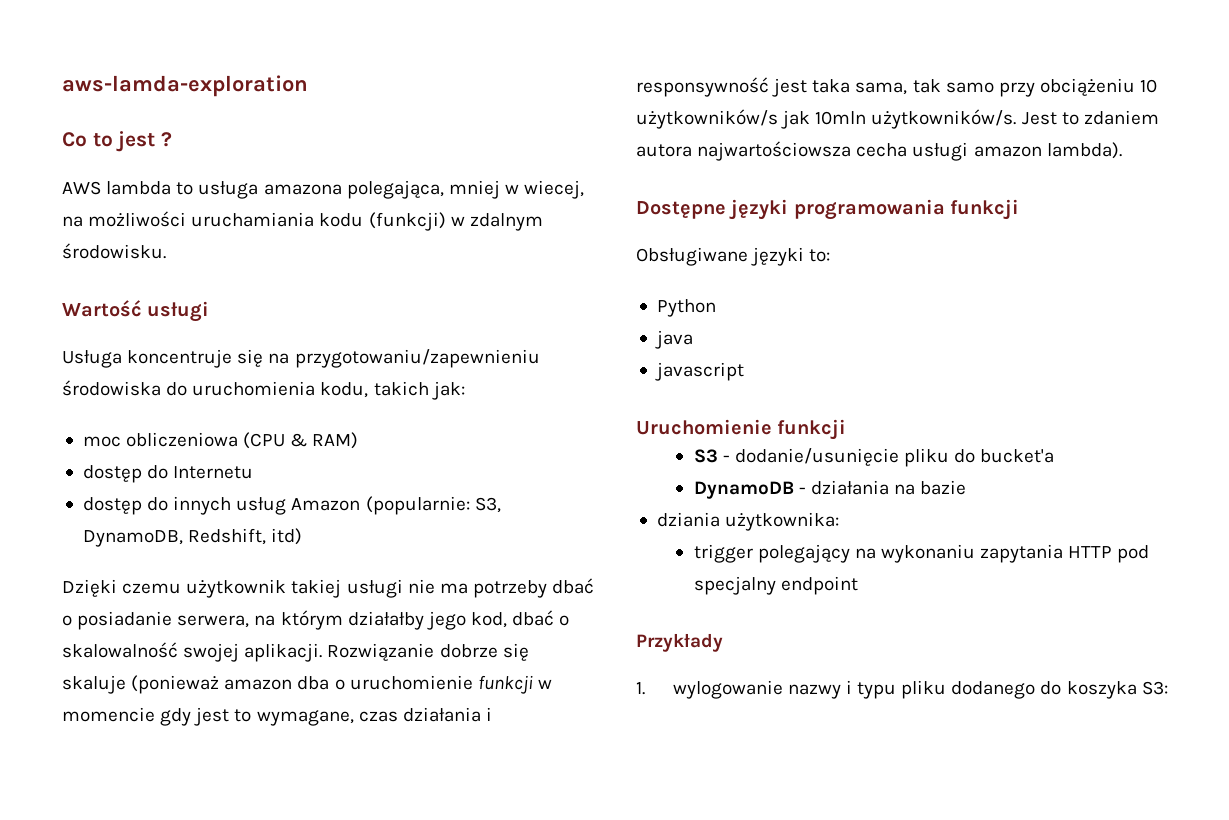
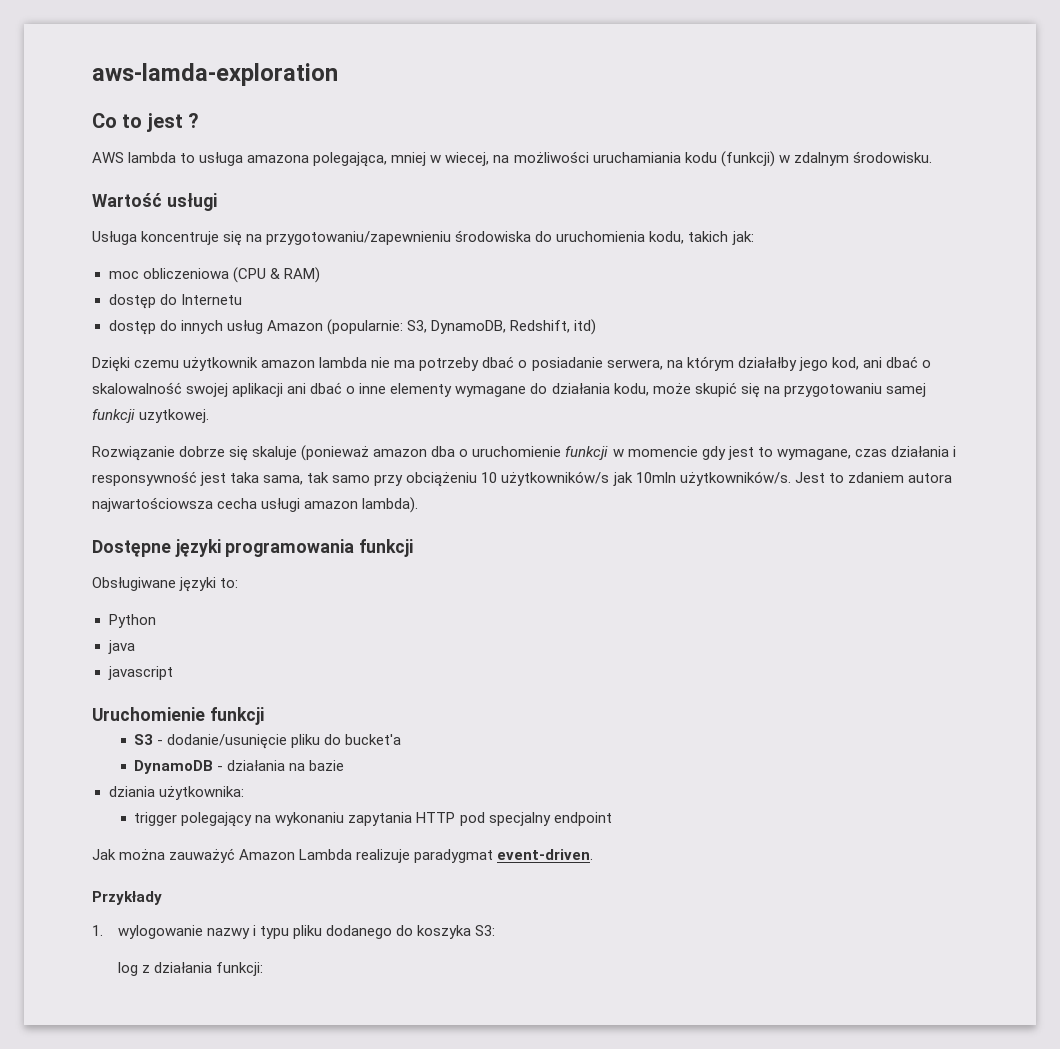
- Dzięki czemu użytkownik takiej usługi nie ma potrzeby dbać o posiadanie serwera, na którym działałby jego kod, dbać o skalowalność swojej aplikacji. Rozwiązanie dobrze się skaluje (ponieważ amazon dba o uruchomienie funkcji w momencie gdy jest to wymagane, czas działania i responsywność jest taka sama, tak samo przy obciążeniu 10 użytkowników/s jak 10mln użytkowników/s.
+ Dzięki czemu użytkownik amazon lambda nie ma potrzeby dbać o posiadanie serwera, na którym działałby jego kod, ani dbać o skalowalność swojej aplikacji ani dbać o inne elementy wymagane do działania kodu, może skupić się na przygotowaniu samej funkcji uzytkowej.
+ Rozwiązanie dobrze się skaluje (ponieważ amazon dba o uruchomienie funkcji w momencie gdy jest to wymagane, czas działania i responsywność jest taka sama, tak samo przy obciążeniu 10 użytkowników/s jak 10mln użytkowników/s.
+ Jak można zauważyć Amazon Lambda realizuje paradygmat event-driven.
+ log z działania funkcji:

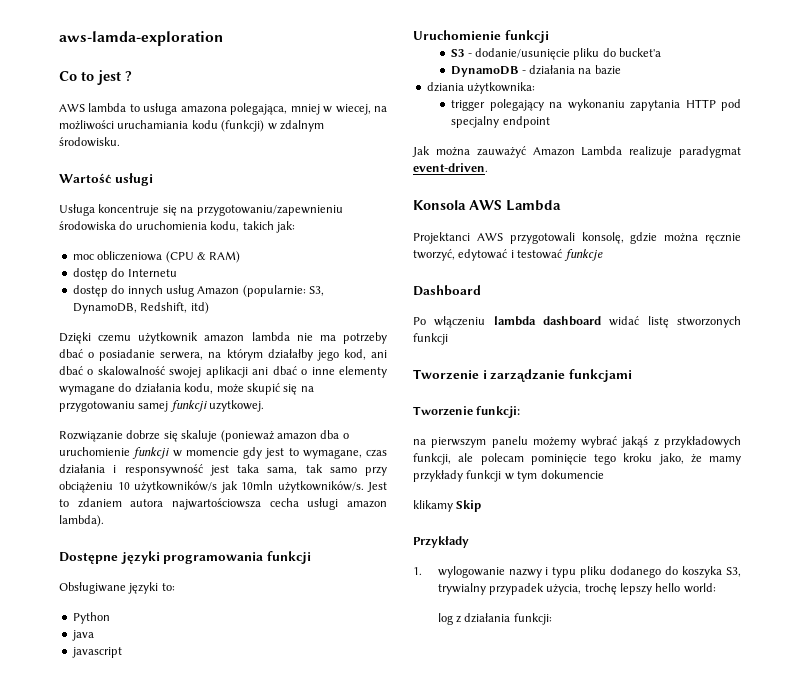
+ Konsola AWS Lambda
+ Projektanci AWS przygotowali konsolę, gdzie można ręcznie tworzyć, edytować i testować funkcje
+ Dashboard
+ Po włączeniu lambda dashboard widać listę stworzonych funkcji
+ Tworzenie i zarządzanie funkcjami
+ Tworzenie funkcji:
+ na pierwszym panelu możemy wybrać jakąś z przykładowych funkcji, ale polecam pominięcie tego kroku jako, że mamy przykłady funkcji w tym dokumencie
+ klikamy Skip
- 1. wylogowanie nazwy i typu pliku dodanego do koszyka S3:
+ 1. wylogowanie nazwy i typu pliku dodanego do koszyka S3, trywialny przypadek użycia, trochę lepszy hello world:

